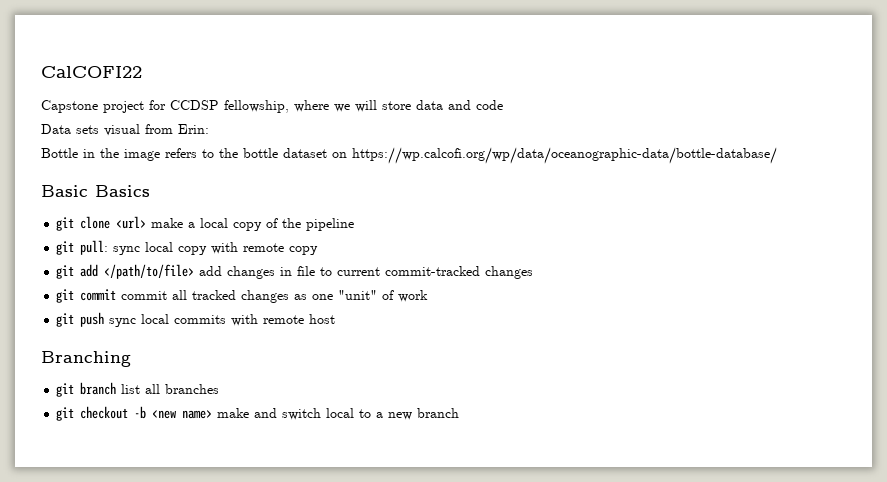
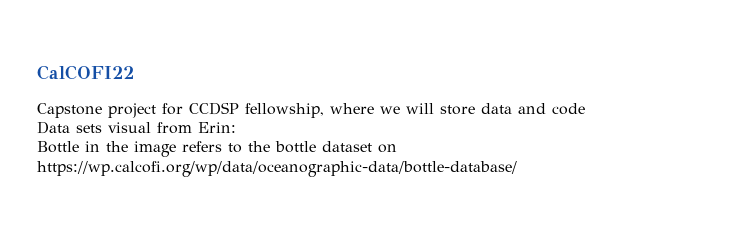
- Basic Basics
- git clone <url> make a local copy of the pipeline
- git pull: sync local copy with remote copy
- git add </path/to/file> add changes in file to current commit-tracked changes
- git commit commit all tracked changes as one "unit" of work
- git push sync local commits with remote host
- Branching
- git branch list all branches
- git checkout -b <new name> make and switch local to a new branch

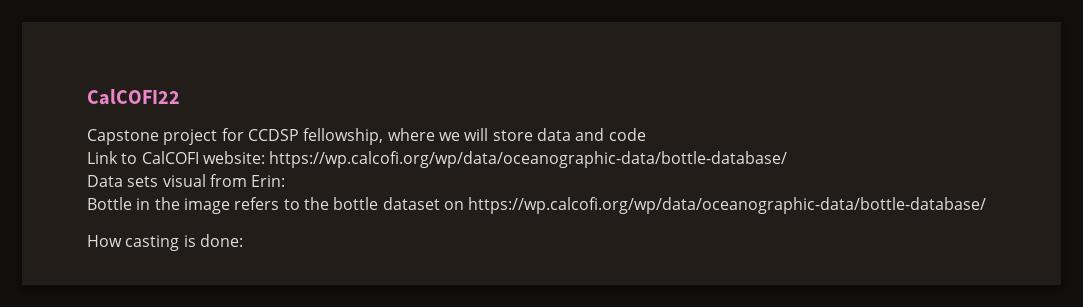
+ Link to CalCOFI website: https://wp.calcofi.org/wp/data/oceanographic-data/bottle-database/
+ How casting is done:

